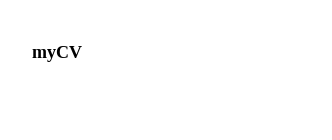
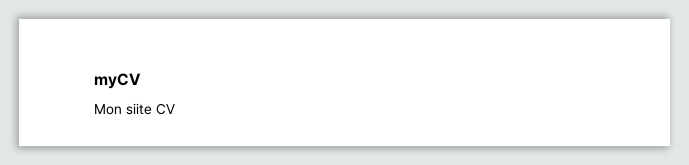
+ Mon siite CV

